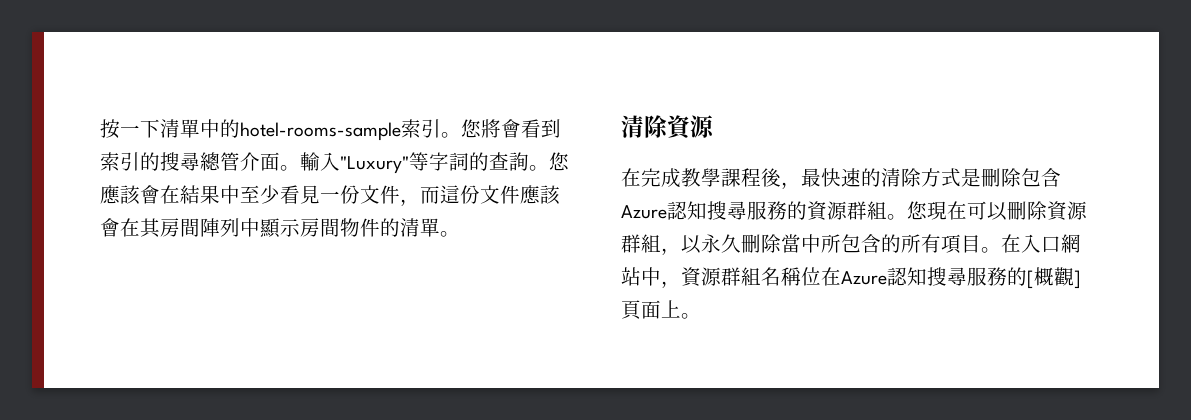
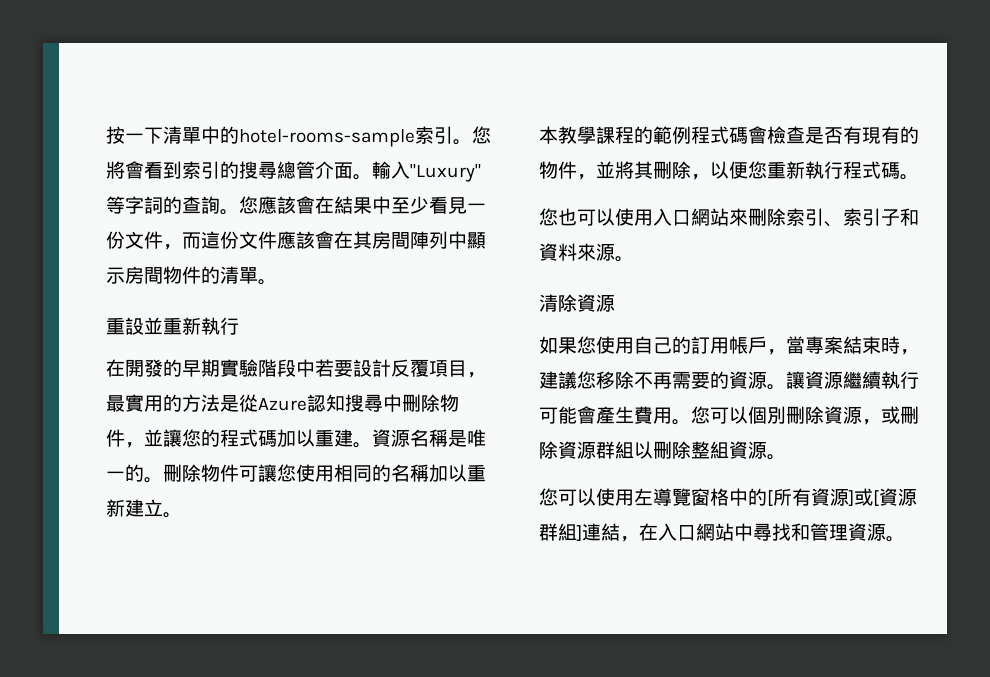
+ 重設並重新執行
+ 在開發的早期實驗階段中若要設計反覆項目，最實用的方法是從Azure認知搜尋中刪除物件，並讓您的程式碼加以重建。資源名稱是唯一的。刪除物件可讓您使用相同的名稱加以重新建立。
+ 本教學課程的範例程式碼會檢查是否有現有的物件，並將其刪除，以便您重新執行程式碼。
+ 您也可以使用入口網站來刪除索引、索引子和資料來源。
  清除資源
- 在完成教學課程後，最快速的清除方式是刪除包含Azure認知搜尋服務的資源群組。您現在可以刪除資源群組，以永久刪除當中所包含的所有項目。在入口網站中，資源群組名稱位在Azure認知搜尋服務的[概觀]頁面上。
+ 如果您使用自己的訂用帳戶，當專案結束時，建議您移除不再需要的資源。讓資源繼續執行可能會產生費用。您可以個別刪除資源，或刪除資源群組以刪除整組資源。
+ 您可以使用左導覽窗格中的[所有資源]或[資源群組]連結，在入口網站中尋找和管理資源。

